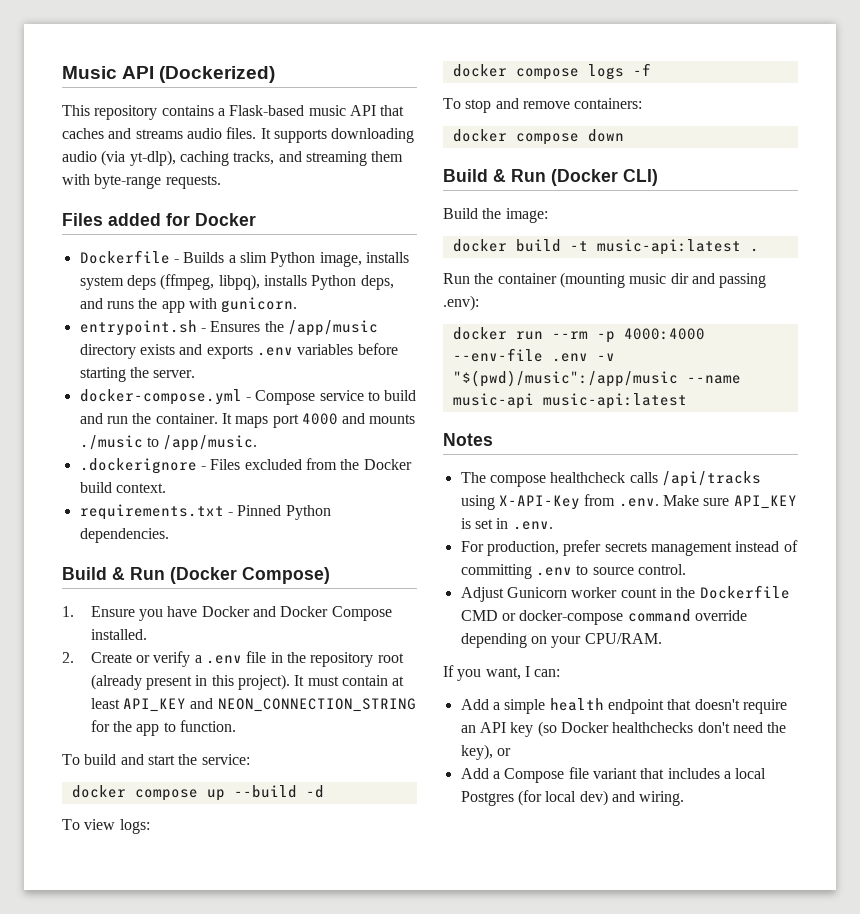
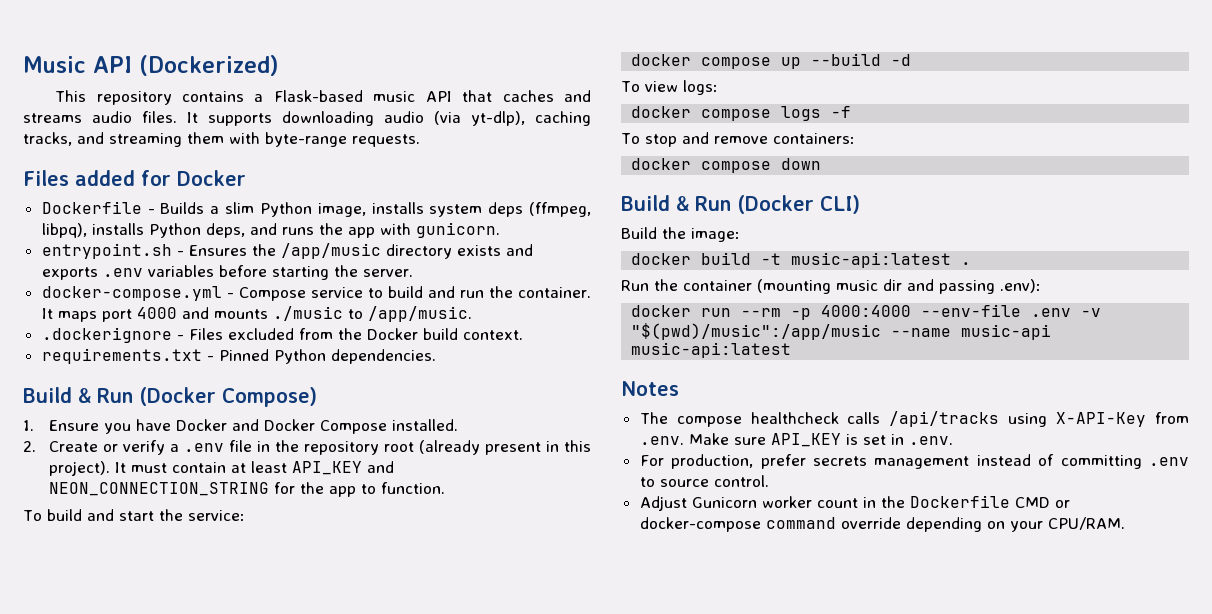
- If you want, I can:
- Add a simple health endpoint that doesn't require an API key (so Docker healthchecks don't need the key), or
- Add a Compose file variant that includes a local Postgres (for local dev) and wiring.

